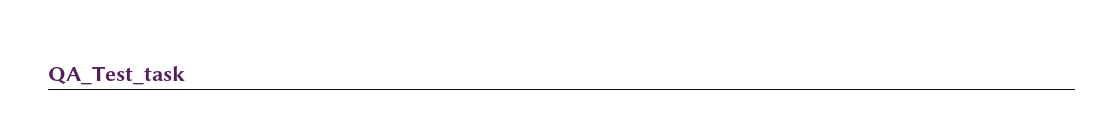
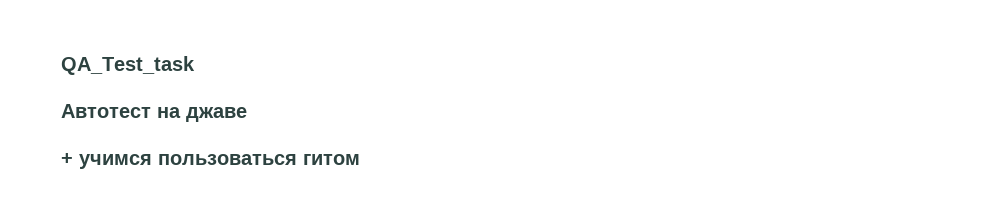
+ Автотест на джаве
+ + учимся пользоваться гитом

